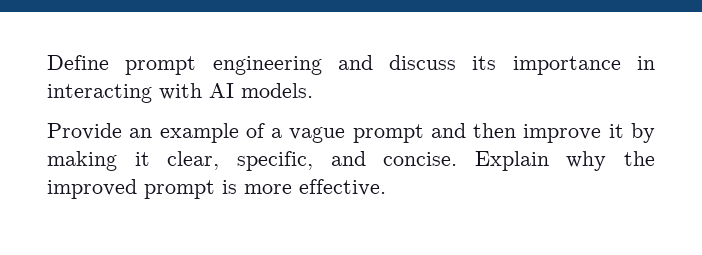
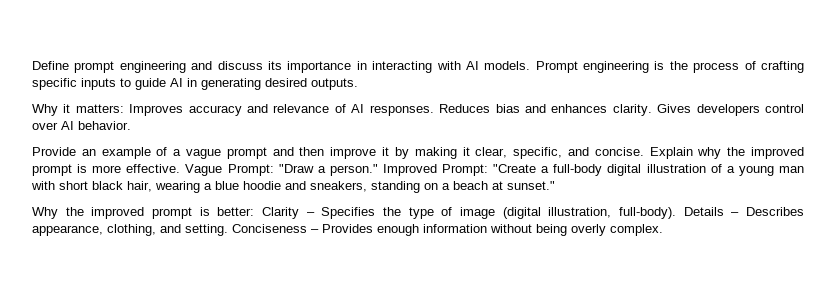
+ Prompt engineering is the process of crafting specific inputs to guide AI in generating desired outputs.
+ Why it matters: Improves accuracy and relevance of AI responses. Reduces bias and enhances clarity. Gives developers control over AI behavior.
+ Vague Prompt: "Draw a person." Improved Prompt: "Create a full-body digital illustration of a young man with short black hair, wearing a blue hoodie and sneakers, standing on a beach at sunset."
+ Why the improved prompt is better: Clarity – Specifies the type of image (digital illustration, full-body). Details – Describes appearance, clothing, and setting. Conciseness – Provides enough information without being overly complex.

